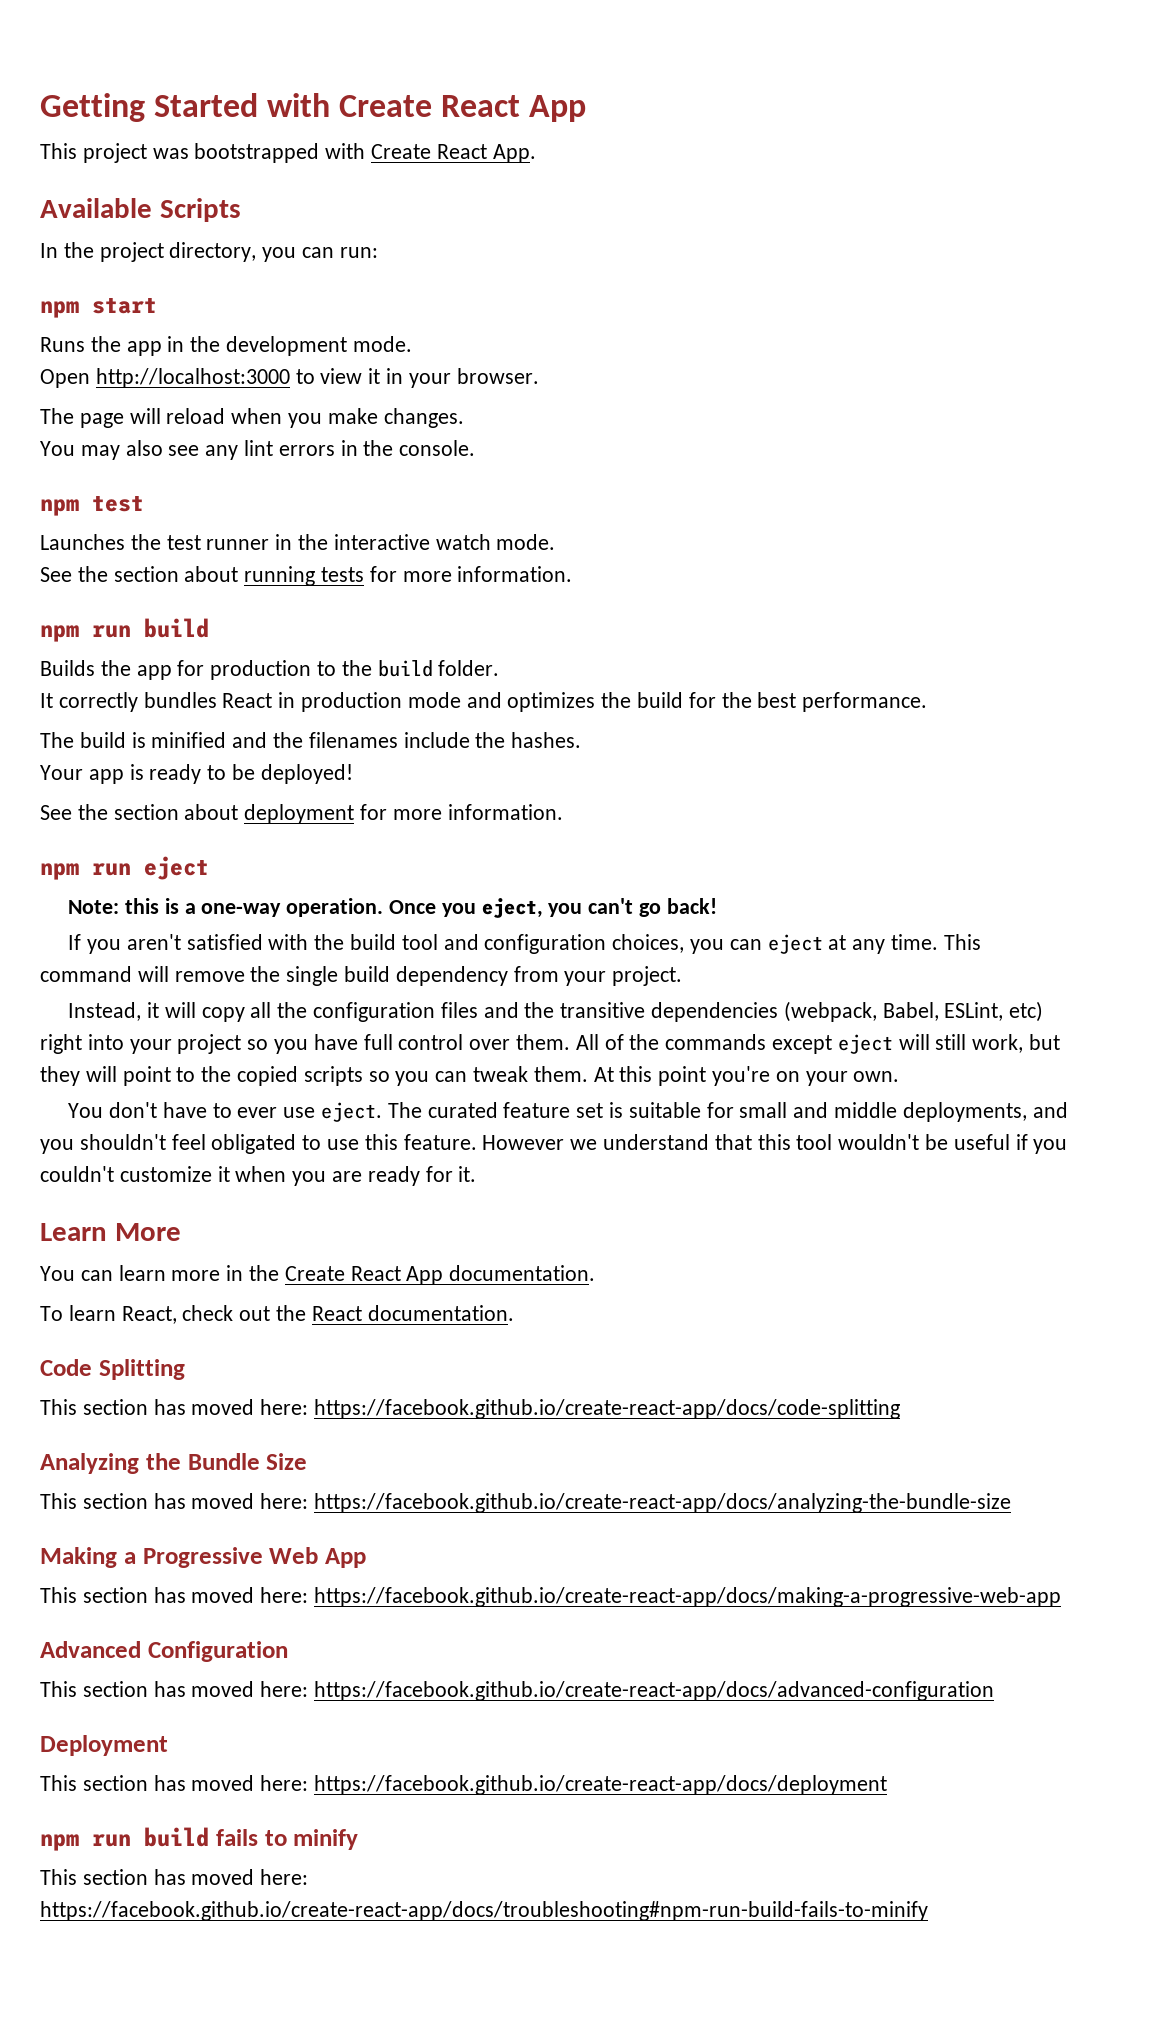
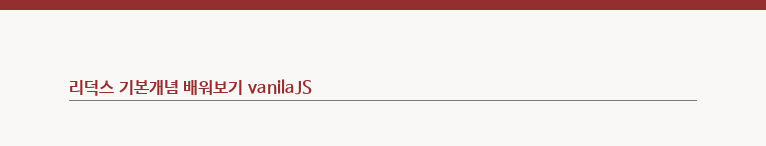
- Getting Started with Create React App
- This project was bootstrapped with Create React App.
- Available Scripts
- In the project directory, you can run:
- npm start
- Runs the app in the development mode.
- Open http://localhost:3000 to view it in your browser.
- The page will reload when you make changes.
- You may also see any lint errors in the console.
- npm test
- Launches the test runner in the interactive watch mode.
- See the section about running tests for more information.
- npm run build
- Builds the app for production to the build folder.
- It correctly bundles React in production mode and optimizes the build for the best performance.
- The build is minified and the filenames include the hashes.
- Your app is ready to be deployed!
- See the section about deployment for more information.
- npm run eject
- Note: this is a one-way operation. Once you eject, you can't go back!
- If you aren't satisfied with the build tool and configuration choices, you can eject at any time. This command will remove the single build dependency from your project.
- Instead, it will copy all the configuration files and the transitive dependencies (webpack, Babel, ESLint, etc) right into your project so you have full control over them. All of the commands except eject will still work, but they will point to the copied scripts so you can tweak them. At this point you're on your own.
- You don't have to ever use eject. The curated feature set is suitable for small and middle deployments, and you shouldn't feel obligated to use this feature. However we understand that this tool wouldn't be useful if you couldn't customize it when you are ready for it.
- Learn More
- You can learn more in the Create React App documentation.
- To learn React, check out the React documentation.
- Code Splitting
- This section has moved here: https://facebook.github.io/create-react-app/docs/code-splitting
- Analyzing the Bundle Size
- This section has moved here: https://facebook.github.io/create-react-app/docs/analyzing-the-bundle-size
- Making a Progressive Web App
- This section has moved here: https://facebook.github.io/create-react-app/docs/making-a-progressive-web-app
- Advanced Configuration
- This section has moved here: https://facebook.github.io/create-react-app/docs/advanced-configuration
- Deployment
- This section has moved here: https://facebook.github.io/create-react-app/docs/deployment
- npm run build fails to minify
- This section has moved here: https://facebook.github.io/create-react-app/docs/troubleshooting#npm-run-build-fails-to-minify
+ 리덕스 기본개념 배워보기 vanilaJS

